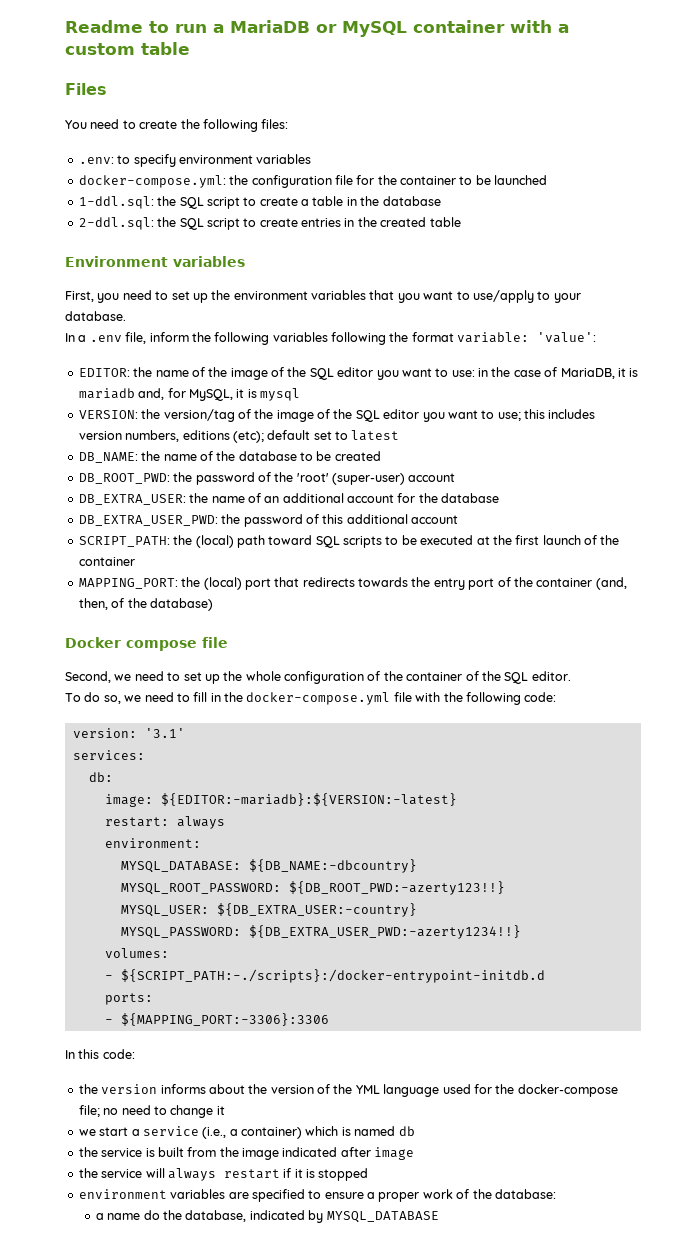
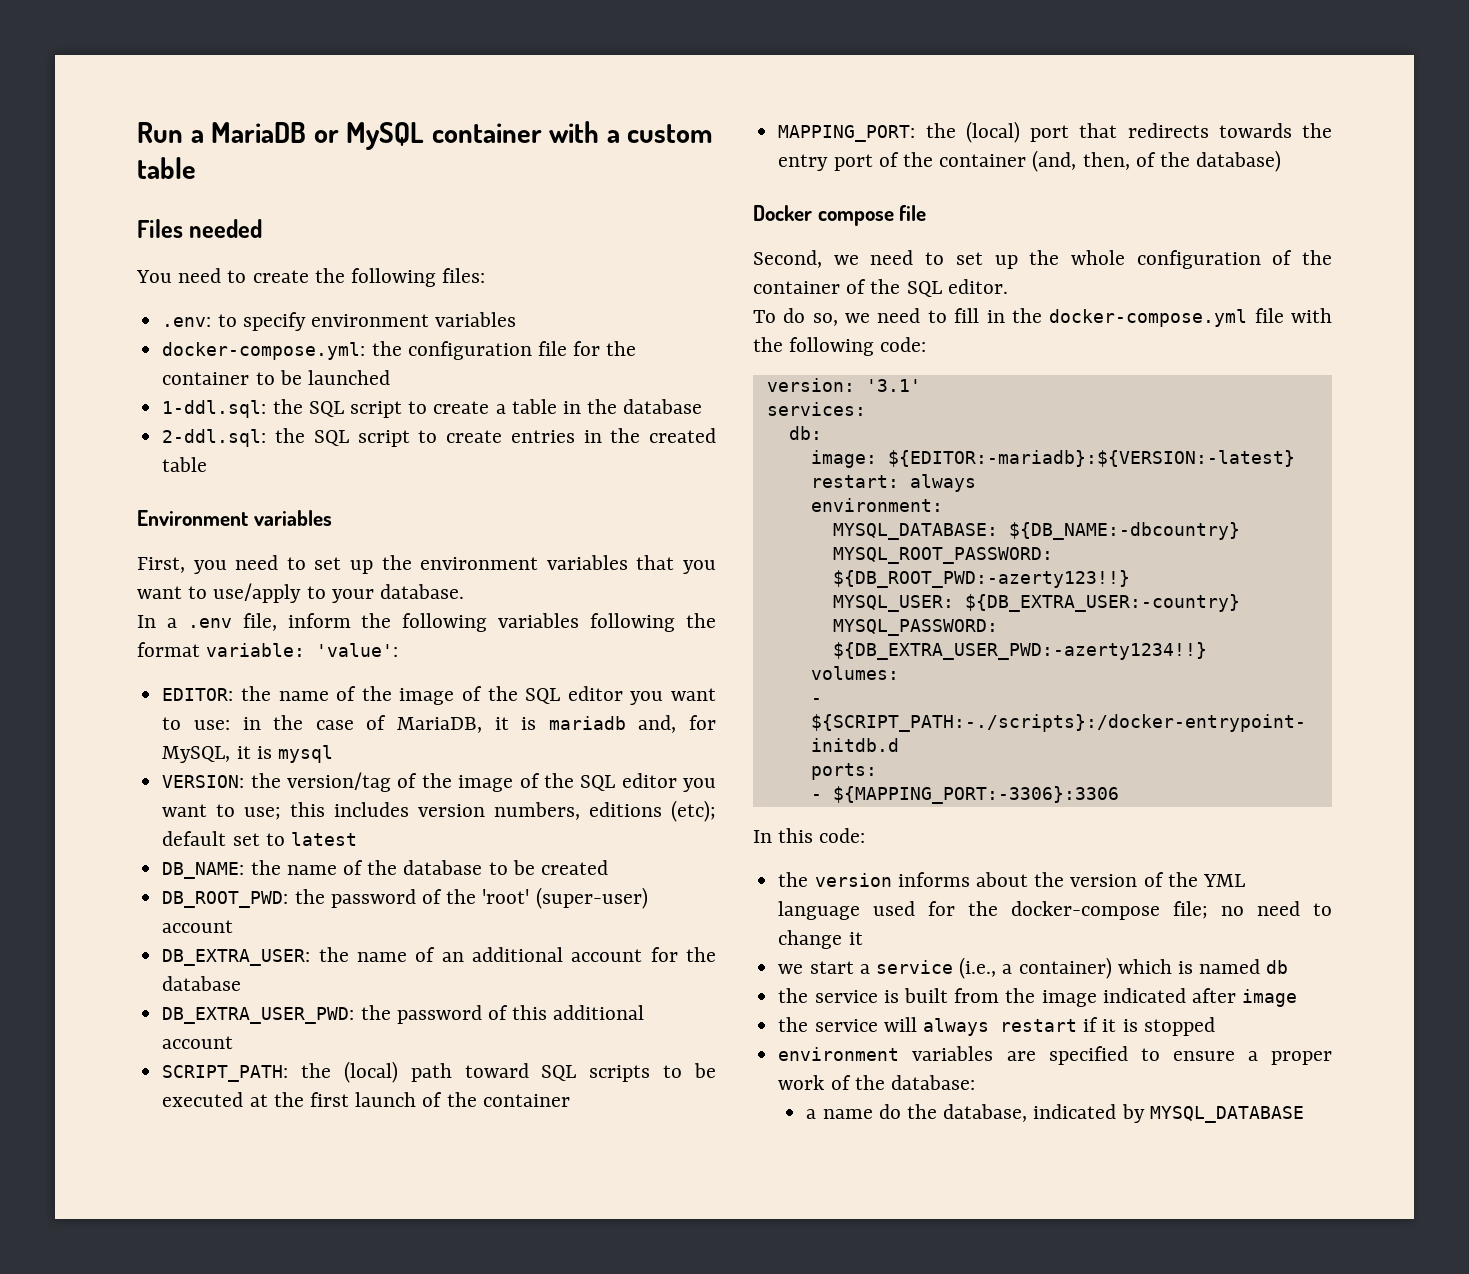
- Readme to run a MariaDB or MySQL container with a custom table
+ Run a MariaDB or MySQL container with a custom table
- Files
+ Files needed

